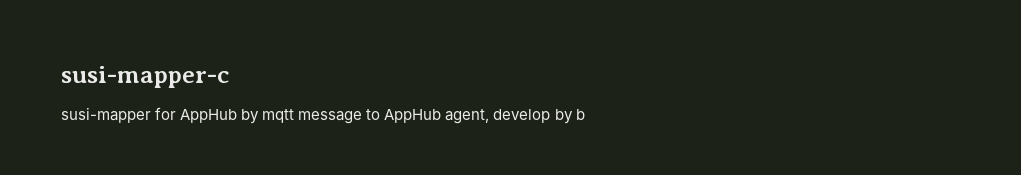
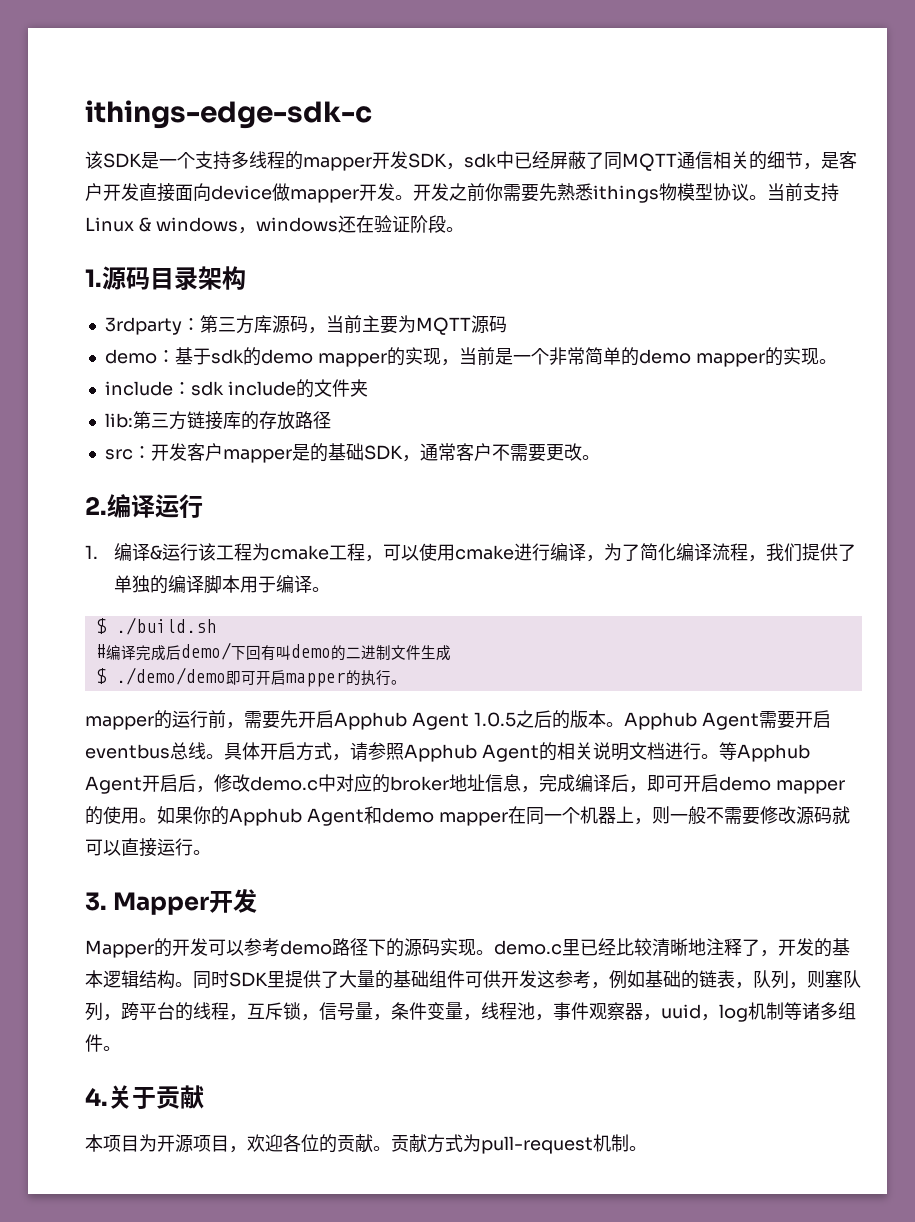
- susi-mapper-c
- susi-mapper for AppHub by mqtt message to AppHub agent, develop by b
+ ithings-edge-sdk-c
+ 该SDK是一个支持多线程的mapper开发SDK，sdk中已经屏蔽了同MQTT通信相关的细节，是客户开发直接面向device做mapper开发。开发之前你需要先熟悉ithings物模型协议。当前支持Linux & windows，windows还在验证阶段。
+ 1.源码目录架构
+ 3rdparty：第三方库源码，当前主要为MQTT源码
+ demo：基于sdk的demo mapper的实现，当前是一个非常简单的demo mapper的实现。
+ include：sdk include的文件夹
+ lib:第三方链接库的存放路径
+ src：开发客户mapper是的基础SDK，通常客户不需要更改。
+ 2.编译运行
+ 1.编译&运行该工程为cmake工程，可以使用cmake进行编译，为了简化编译流程，我们提供了单独的编译脚本用于编译。
+ $ ./build.sh
+ #编译完成后demo/下回有叫demo的二进制文件生成
+ $ ./demo/demo即可开启mapper的执行。
+ mapper的运行前，需要先开启Apphub Agent 1.0.5之后的版本。Apphub Agent需要开启eventbus总线。具体开启方式，请参照Apphub Agent的相关说明文档进行。等Apphub Agent开启后，修改demo.c中对应的broker地址信息，完成编译后，即可开启demo mapper的使用。如果你的Apphub Agent和demo mapper在同一个机器上，则一般不需要修改源码就可以直接运行。
+ 3. Mapper开发
+ Mapper的开发可以参考demo路径下的源码实现。demo.c里已经比较清晰地注释了，开发的基本逻辑结构。同时SDK里提供了大量的基础组件可供开发这参考，例如基础的链表，队列，则塞队列，跨平台的线程，互斥锁，信号量，条件变量，线程池，事件观察器，uuid，log机制等诸多组件。
+ 4.关于贡献
+ 本项目为开源项目，欢迎各位的贡献。贡献方式为pull-request机制。

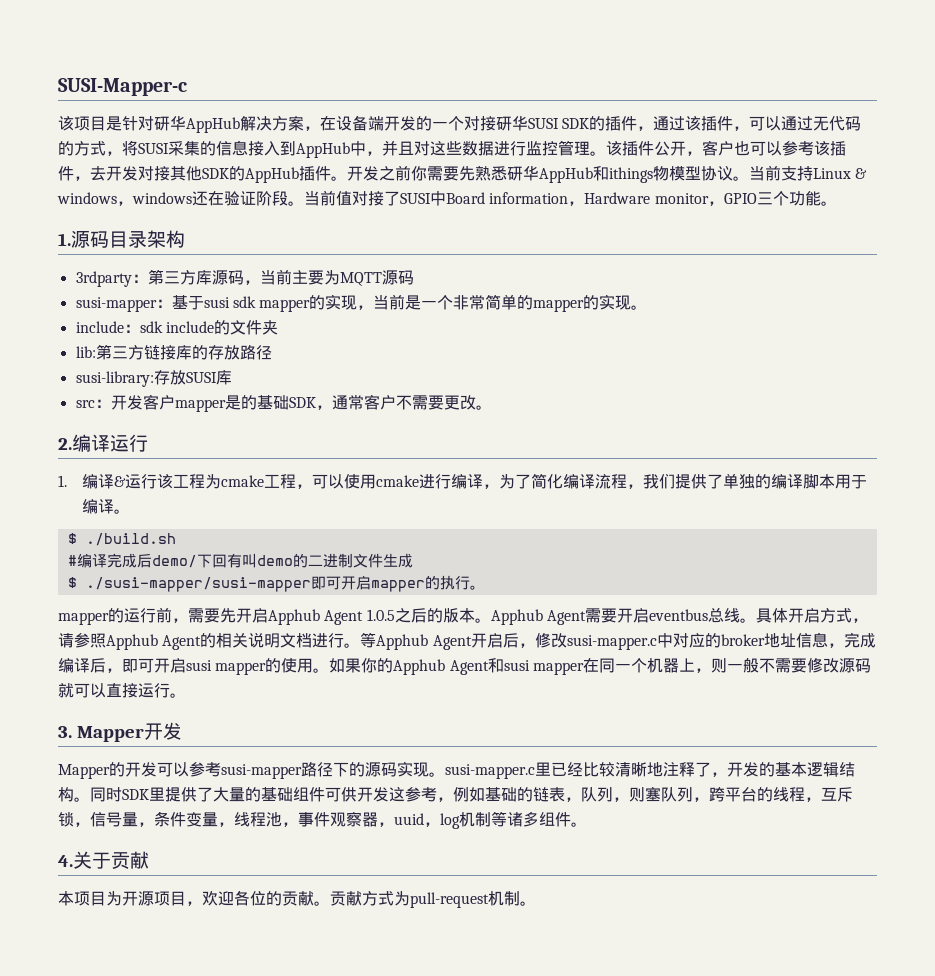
- ithings-edge-sdk-c
- 该SDK是一个支持多线程的mapper开发SDK，sdk中已经屏蔽了同MQTT通信相关的细节，是客户开发直接面向device做mapper开发。
+ SUSI-Mapper-c
+ 该项目是针对研华AppHub解决方案，在设备端开发的一个对接研华SUSI SDK的插件，通过该插件，可以通过无代码的方式，将SUSI采集的信息接入到AppHub中，并且对这些数据进行监控管理。该插件公开，客户也可以参考该插件，去开发对接其他SDK的AppHub插件。
- 开发之前你需要先熟悉ithings物模型协议。
+ 开发之前你需要先熟悉研华AppHub和ithings物模型协议。
+ 当前值对接了SUSI中Board information，Hardware monitor，GPIO三个功能。
- demo：基于sdk的demo mapper的实现，当前是一个非常简单的demo mapper的实现。
+ susi-mapper：基于susi sdk mapper的实现，当前是一个非常简单的mapper的实现。
+ susi-library:存放SUSI库
- $ ./demo/demo即可开启mapper的执行。
+ $ ./susi-mapper/susi-mapper即可开启mapper的执行。
- 等Apphub Agent开启后，修改demo.c中对应的broker地址信息，完成编译后，即可开启demo mapper的使用。
+ 等Apphub Agent开启后，修改susi-mapper.c中对应的broker地址信息，完成编译后，即可开启susi mapper的使用。
- 如果你的Apphub Agent和demo mapper在同一个机器上，则一般不需要修改源码就可以直接运行。
+ 如果你的Apphub Agent和susi mapper在同一个机器上，则一般不需要修改源码就可以直接运行。
- Mapper的开发可以参考demo路径下的源码实现。demo.c里已经比较清晰地注释了，开发的基本逻辑结构。
+ Mapper的开发可以参考susi-mapper路径下的源码实现。susi-mapper.c里已经比较清晰地注释了，开发的基本逻辑结构。

